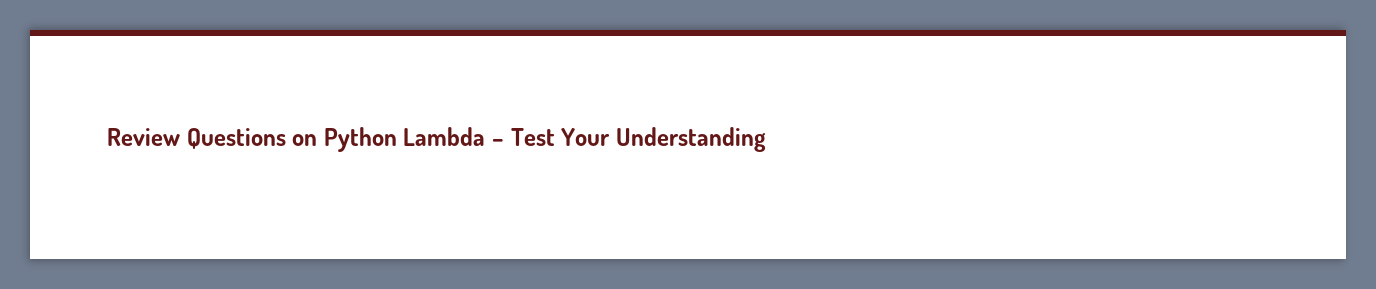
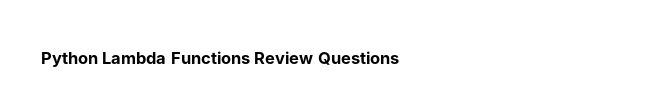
- Review Questions on Python Lambda – Test Your Understanding
+ Python Lambda Functions Review Questions

